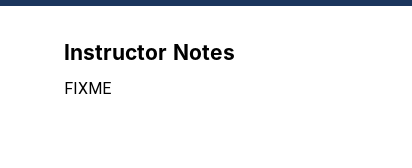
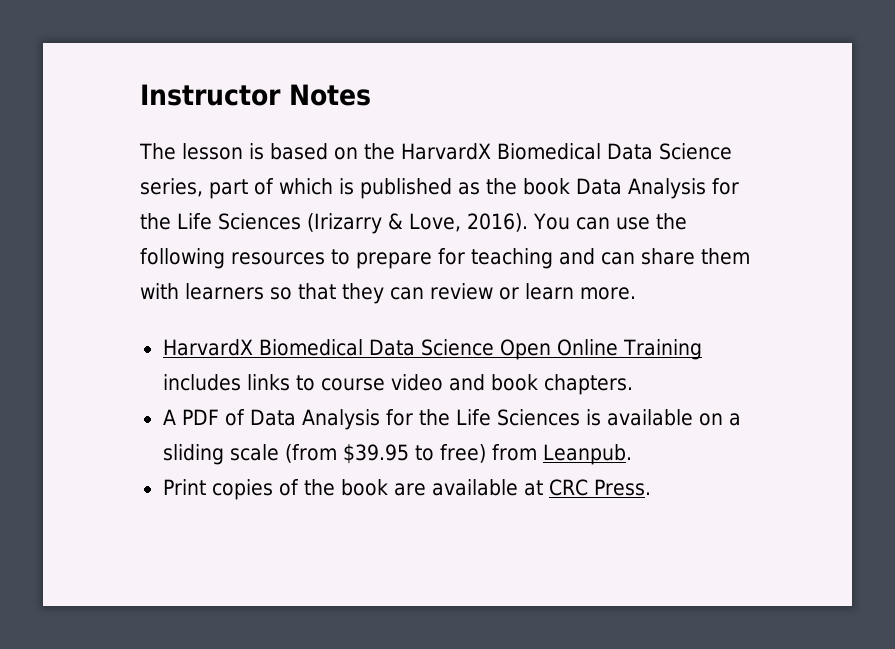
- FIXME
+ The lesson is based on the HarvardX Biomedical Data Science series, part of which is published as the book Data Analysis for the Life Sciences (Irizarry & Love, 2016). You can use the following resources to prepare for teaching and can share them with learners so that they can review or learn more.
+ HarvardX Biomedical Data Science Open Online Training includes links to course video and book chapters.
+ A PDF of Data Analysis for the Life Sciences is available on a sliding scale (from $39.95 to free) from Leanpub.
+ Print copies of the book are available at CRC Press.

